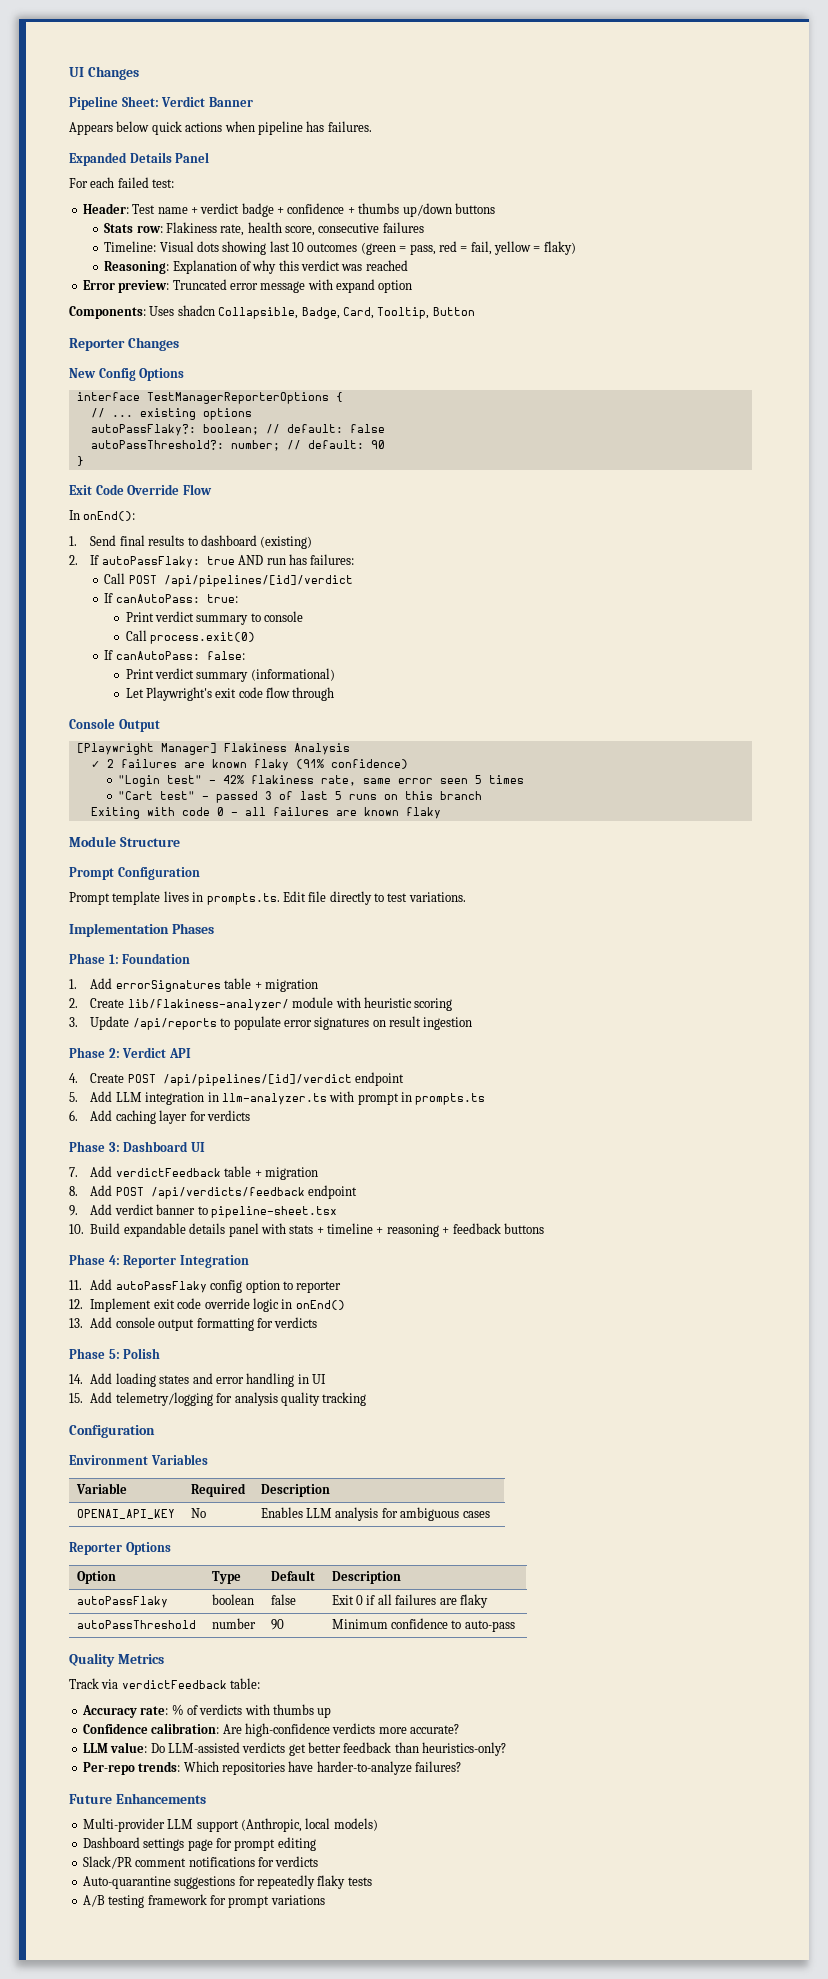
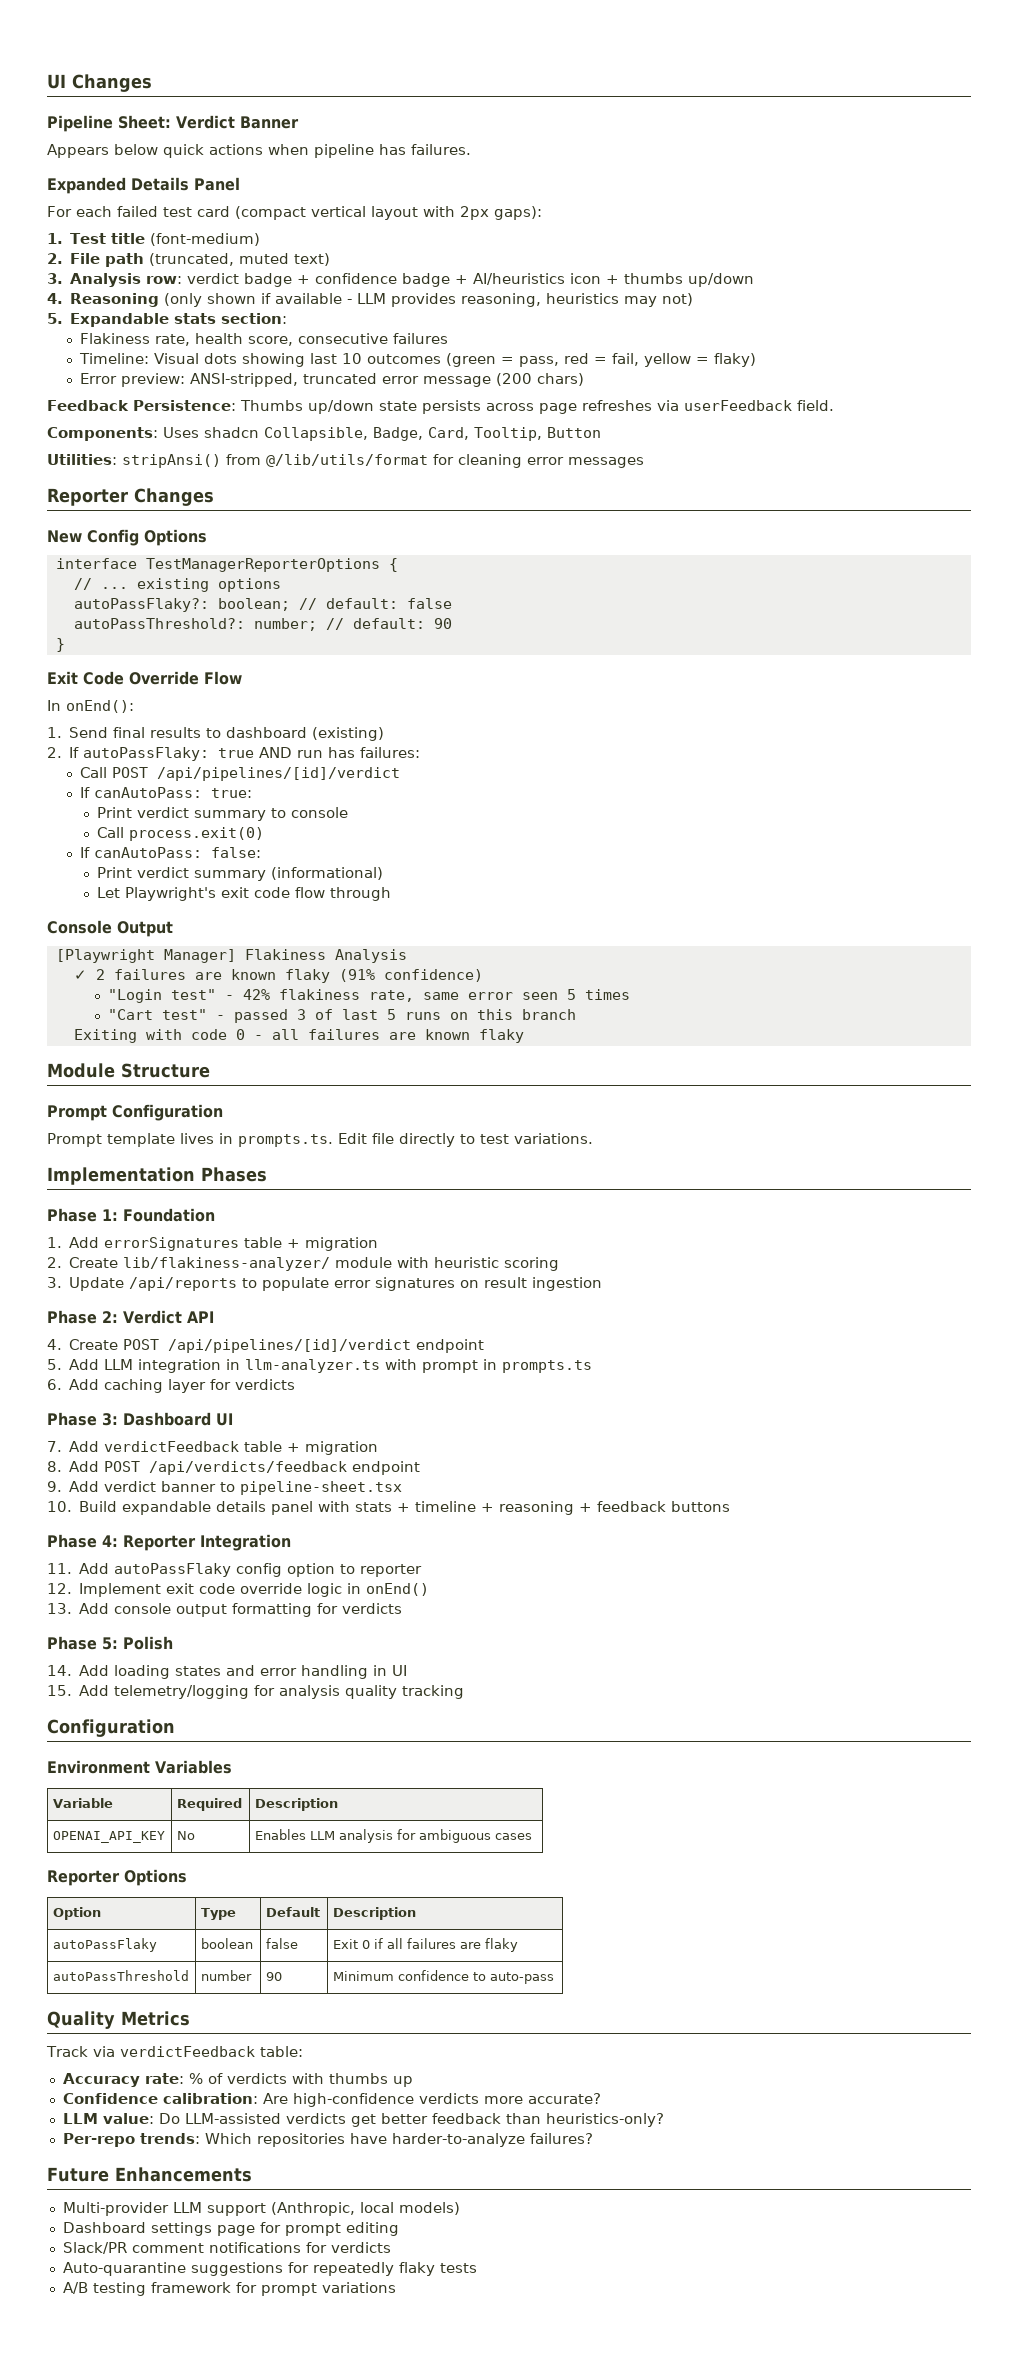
- For each failed test:
- Header: Test name + verdict badge + confidence + thumbs up/down buttons
- Stats row: Flakiness rate, health score, consecutive failures
+ For each failed test card (compact vertical layout with 2px gaps):
+ 1. Test title (font-medium)
+ 2. File path (truncated, muted text)
+ 3. Analysis row: verdict badge + confidence badge + AI/heuristics icon + thumbs up/down
+ 4. Reasoning (only shown if available - LLM provides reasoning, heuristics may not)
+ 5. Expandable stats section:
+ Flakiness rate, health score, consecutive failures
- Reasoning: Explanation of why this verdict was reached
- Error preview: Truncated error message with expand option
+ Error preview: ANSI-stripped, truncated error message (200 chars)
+ Feedback Persistence: Thumbs up/down state persists across page refreshes via userFeedback field.
+ Utilities: stripAnsi() from @/lib/utils/format for cleaning error messages

